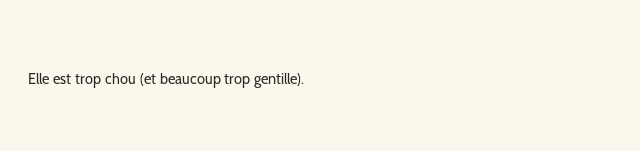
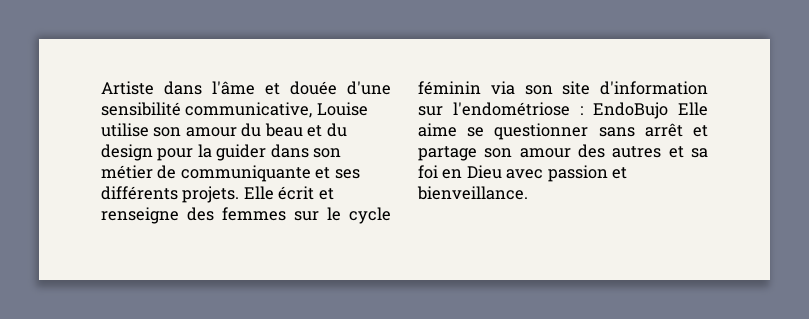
- Elle est trop chou (et beaucoup trop gentille).
+ Artiste dans l'âme et douée d'une sensibilité communicative, Louise utilise son amour du beau et du design pour la guider dans son métier de communiquante et ses différents projets. Elle écrit et renseigne des femmes sur le cycle féminin via son site d'information sur l'endométriose : EndoBujo Elle aime se questionner sans arrêt et partage son amour des autres et sa foi en Dieu avec passion et bienveillance.

